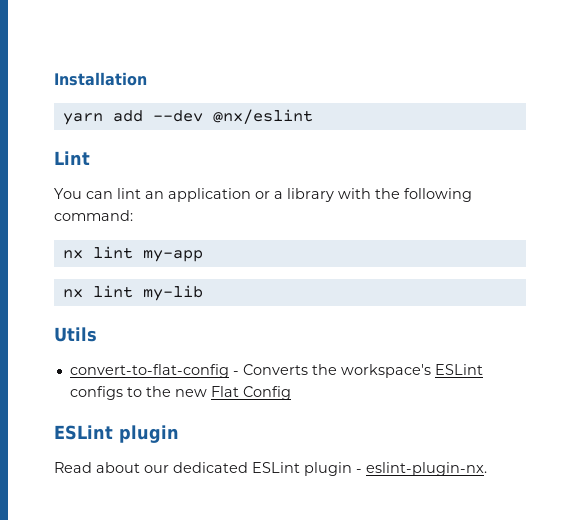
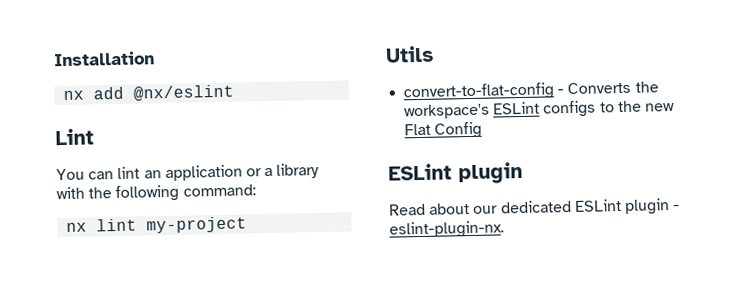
- yarn add --dev @nx/eslint
+ nx add @nx/eslint
- nx lint my-app
- nx lint my-lib
+ nx lint my-project

